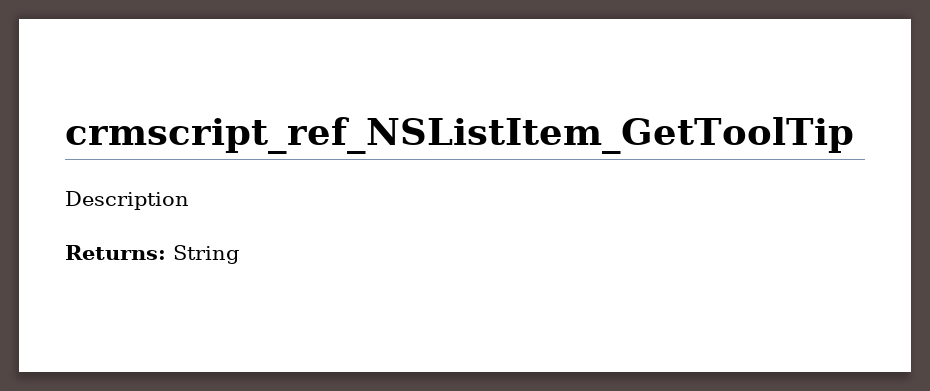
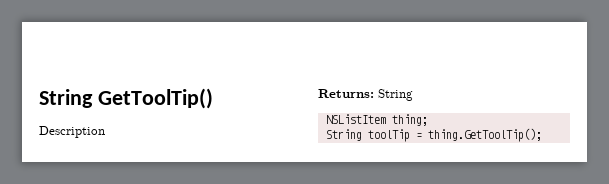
- crmscript_ref_NSListItem_GetToolTip
+ String GetToolTip()
+ NSListItem thing;
+ String toolTip = thing.GetToolTip();

